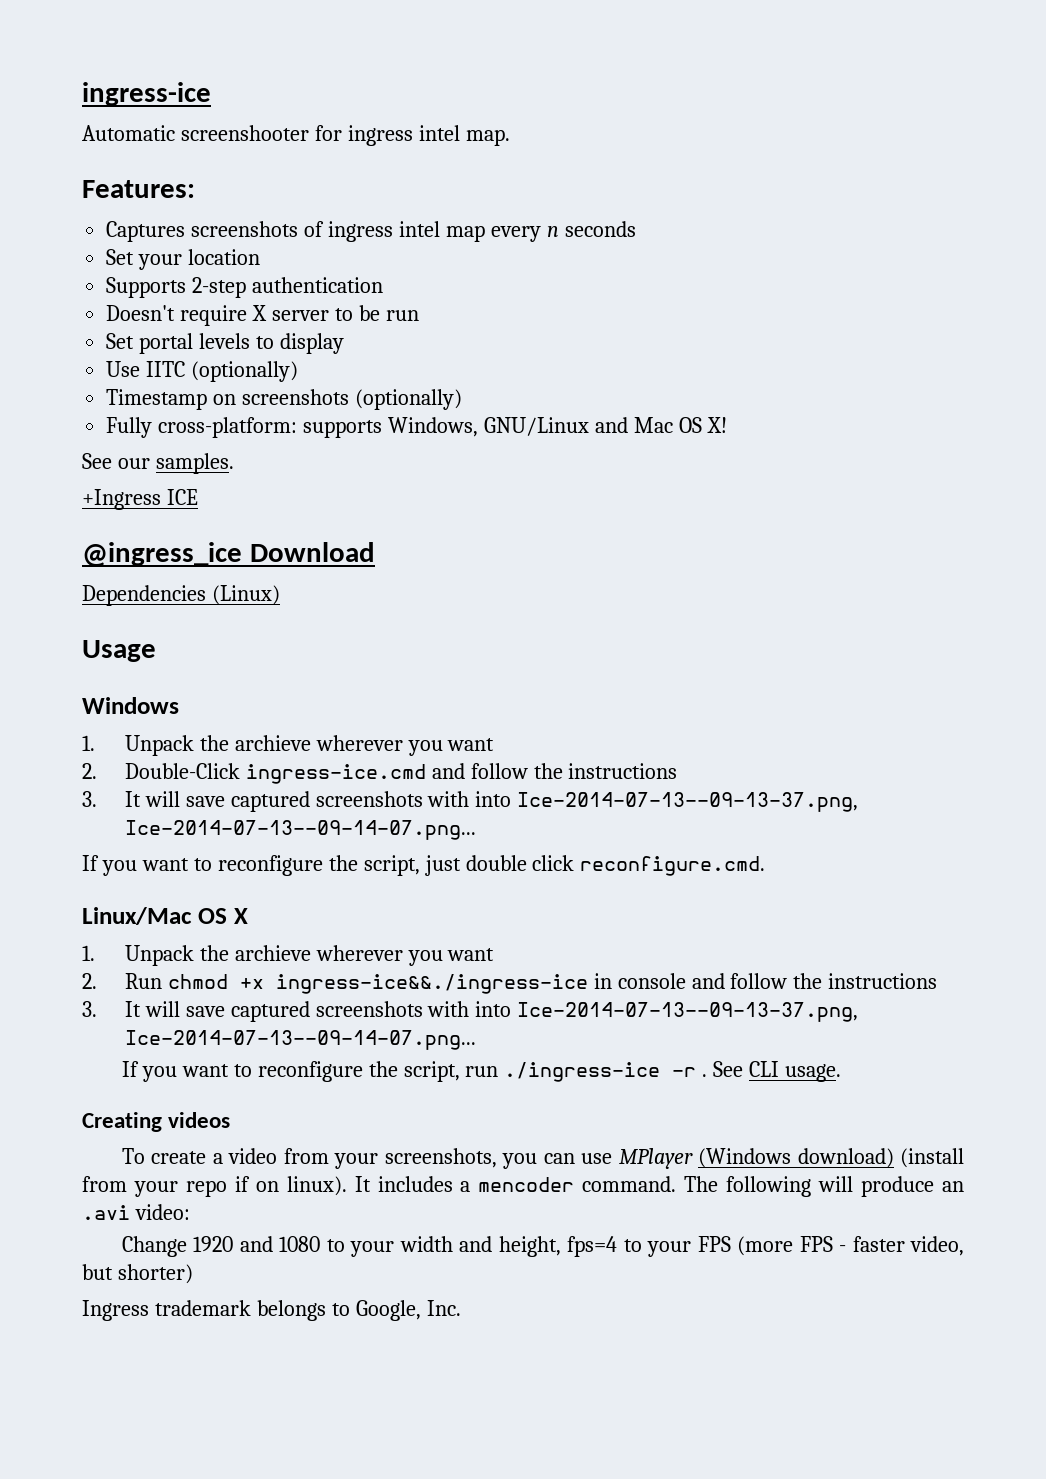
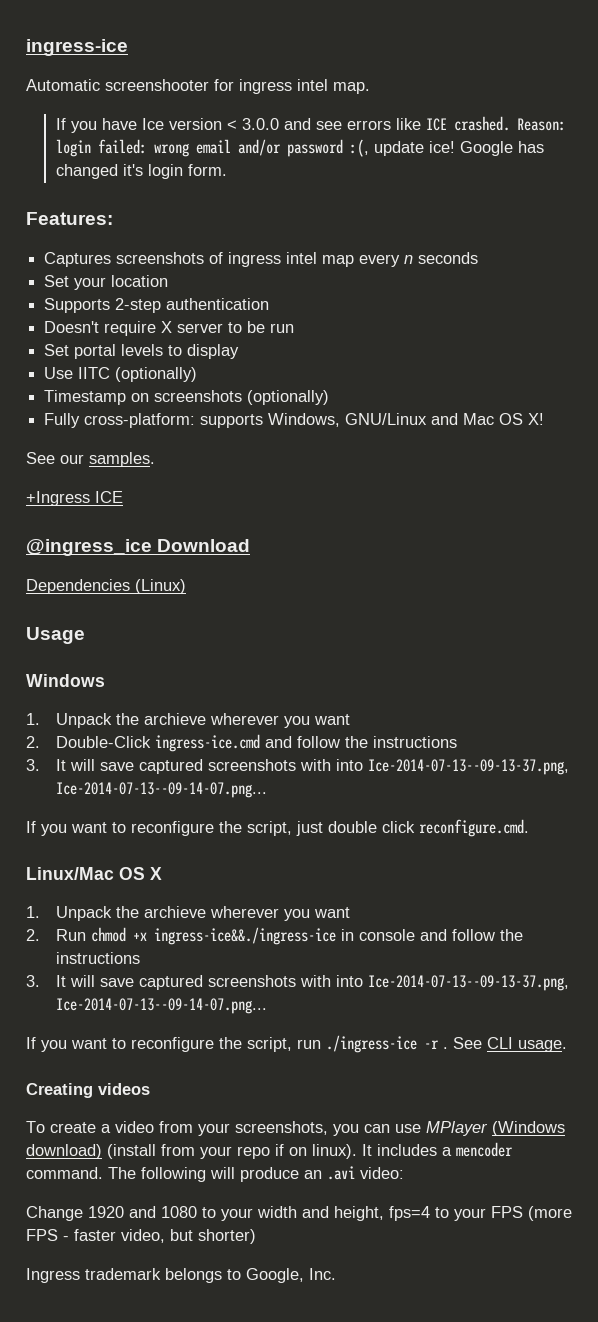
+ If you have Ice version < 3.0.0 and see errors like ICE crashed. Reason: login failed: wrong email and/or password :(, update ice! Google has changed it's login form.

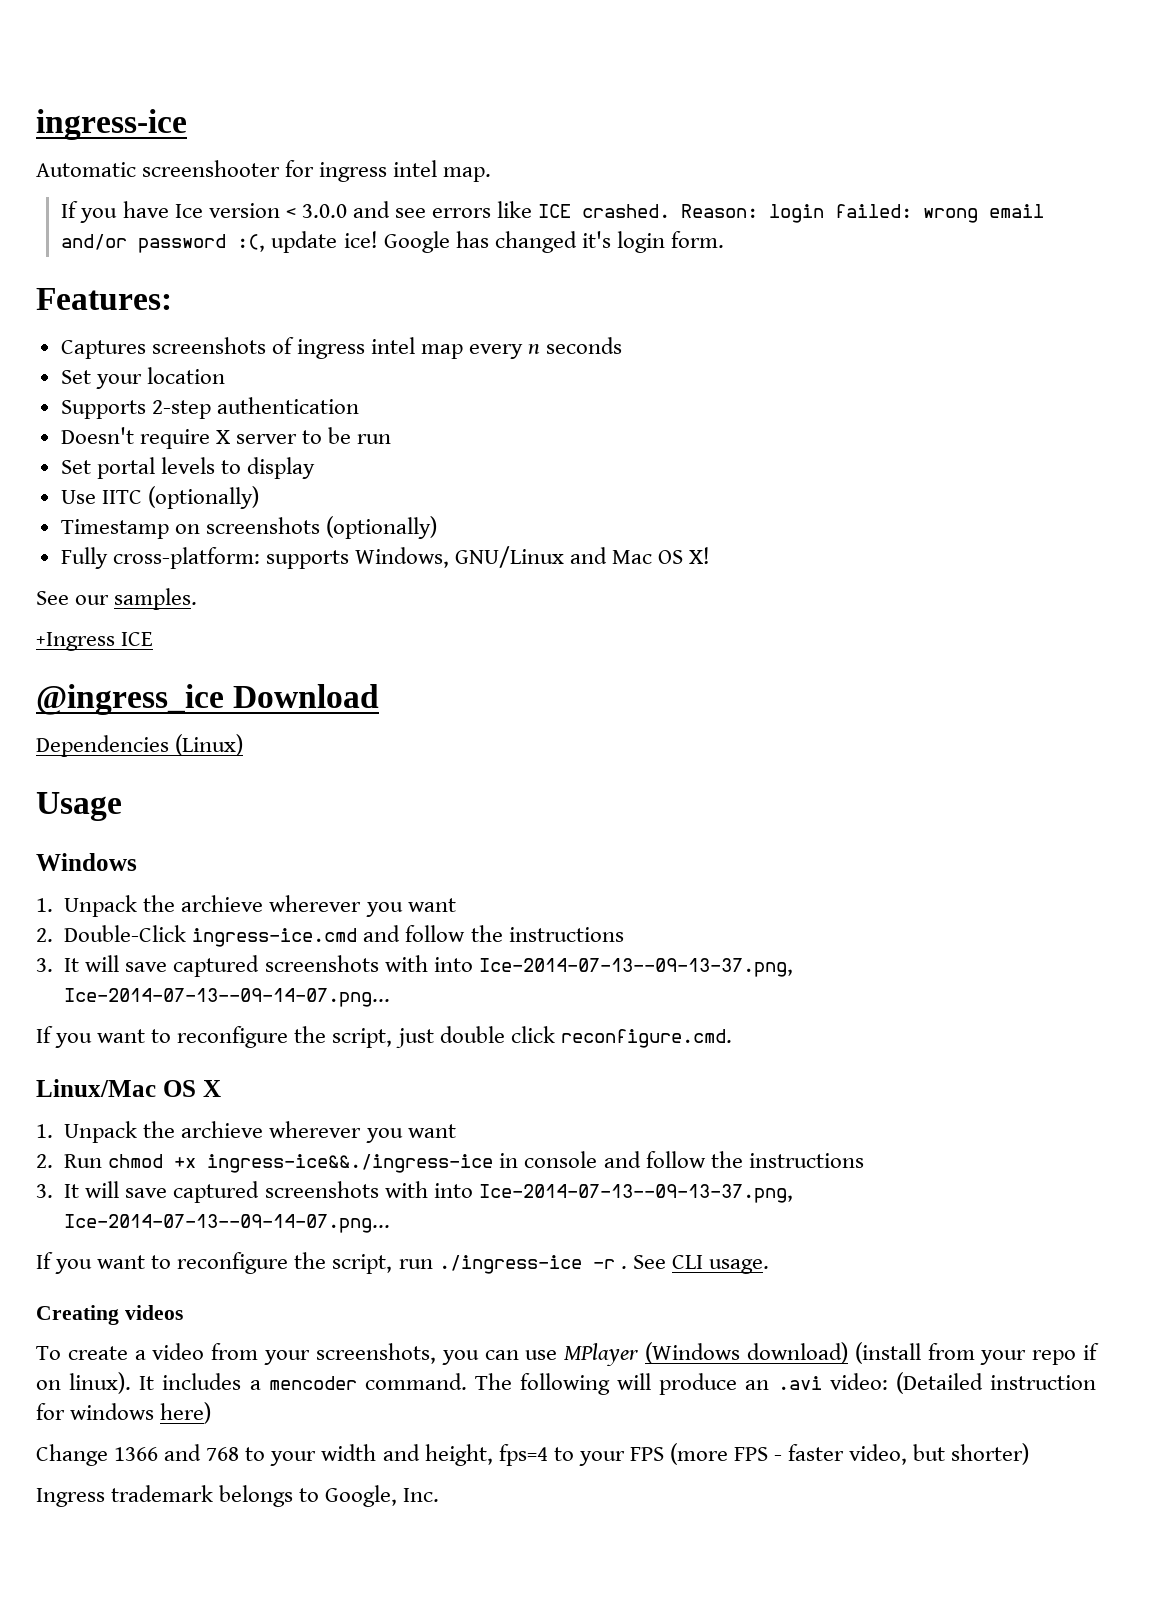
- The following will produce an .avi video:
- Change 1920 and 1080 to your width and height, fps=4 to your FPS (more FPS - faster video, but shorter)
+ The following will produce an .avi video: (Detailed instruction for windows here)
+ Change 1366 and 768 to your width and height, fps=4 to your FPS (more FPS - faster video, but shorter)

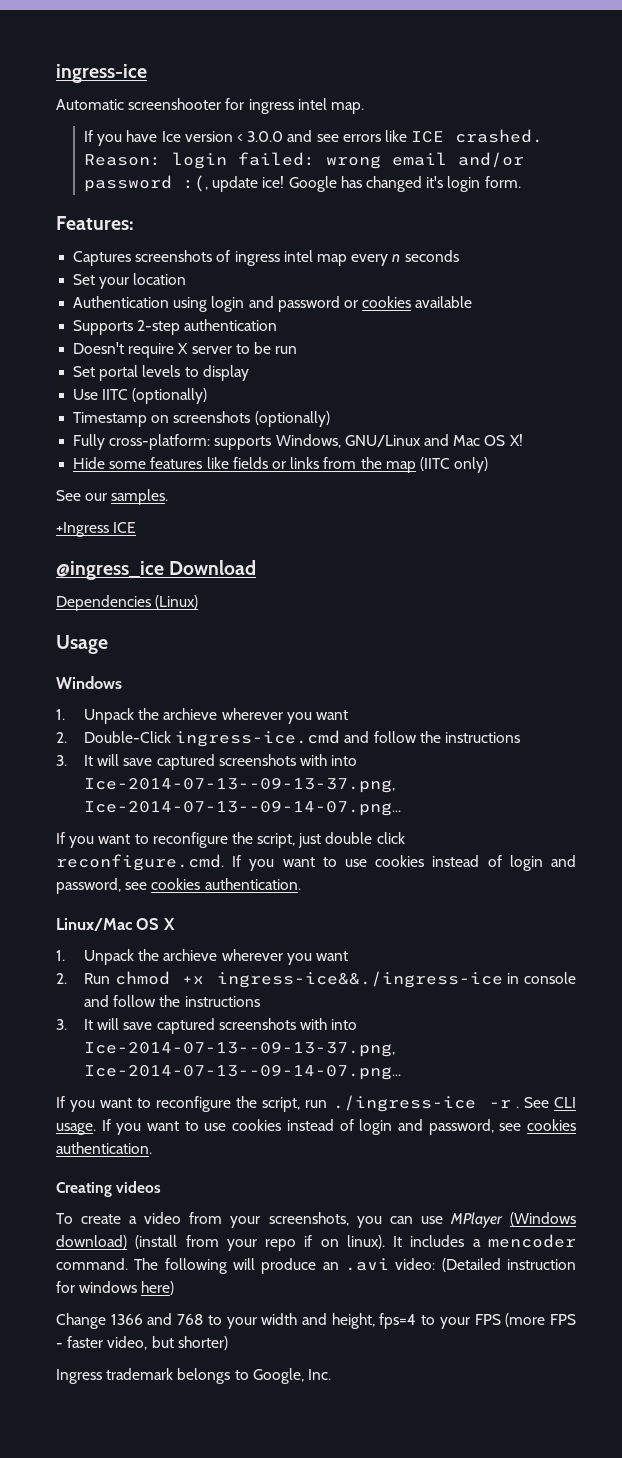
+ Authentication using login and password or cookies available
+ Hide some features like fields or links from the map (IITC only)
- If you want to reconfigure the script, just double click reconfigure.cmd.
+ If you want to reconfigure the script, just double click reconfigure.cmd. If you want to use cookies instead of login and password, see cookies authentication.
- See CLI usage.
+ See CLI usage. If you want to use cookies instead of login and password, see cookies authentication.

